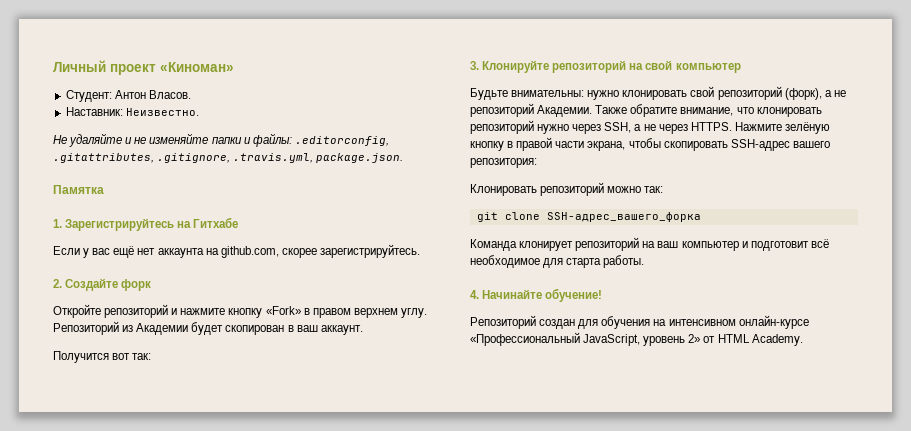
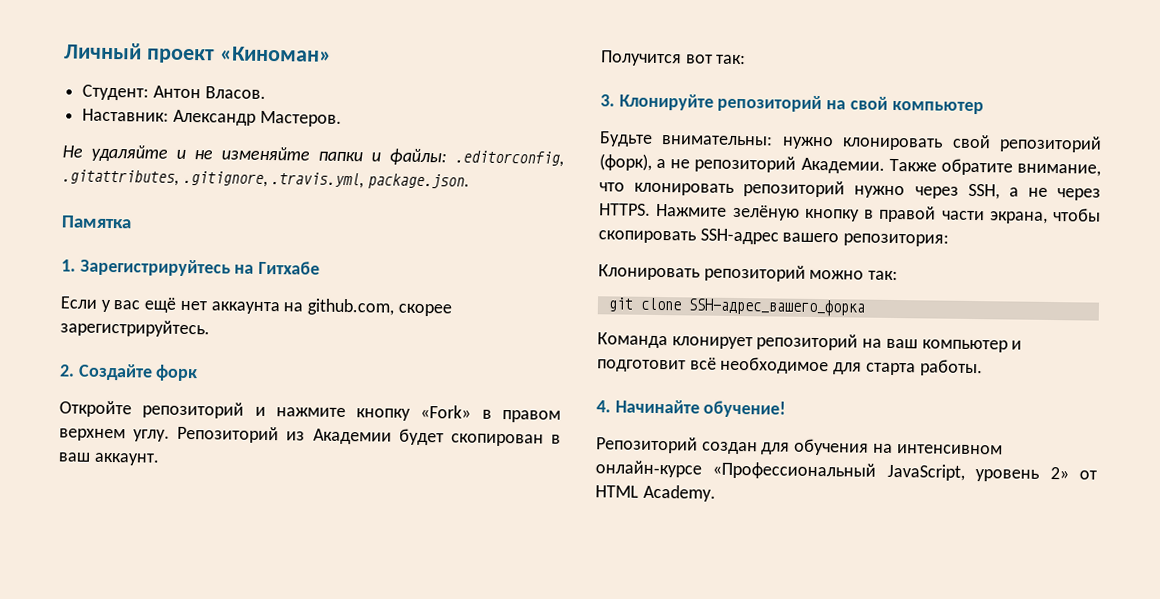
- Наставник: Неизвестно.
+ Наставник: Александр Мастеров.

